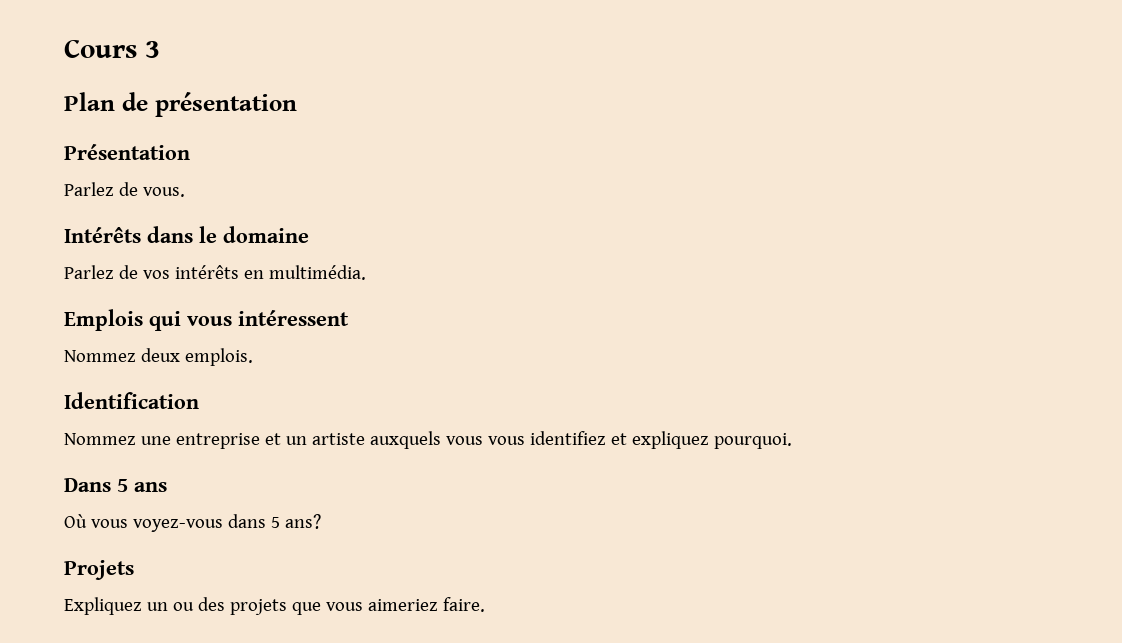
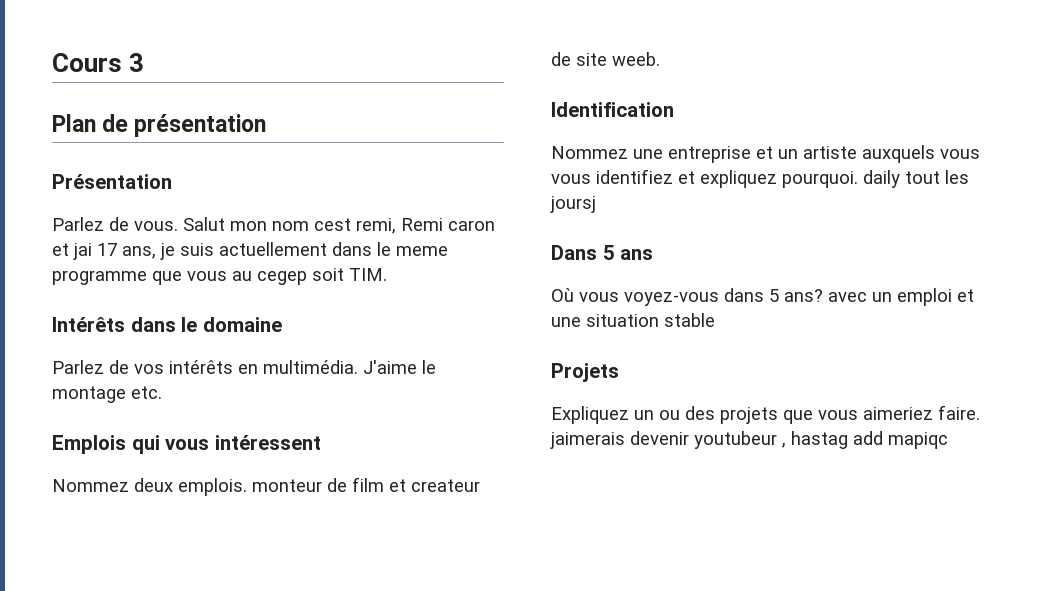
+ Salut mon nom cest remi, Remi caron et jai 17 ans, je suis actuellement dans le meme programme que vous au cegep soit TIM.
+ J'aime le montage etc.
- Nommez deux emplois.
+ Nommez deux emplois. monteur de film et createur de site weeb.
- Nommez une entreprise et un artiste auxquels vous vous identifiez et expliquez pourquoi.
+ Nommez une entreprise et un artiste auxquels vous vous identifiez et expliquez pourquoi. daily tout les joursj
- Où vous voyez-vous dans 5 ans?
+ Où vous voyez-vous dans 5 ans? avec un emploi et une situation stable
- Expliquez un ou des projets que vous aimeriez faire.
+ Expliquez un ou des projets que vous aimeriez faire. jaimerais devenir youtubeur , hastag add mapiqc

